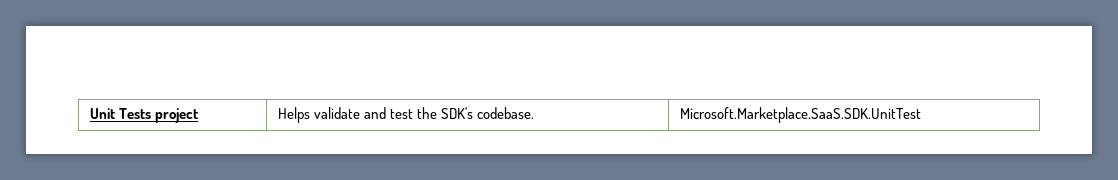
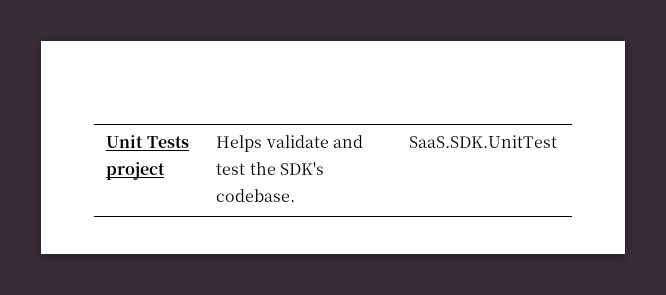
- Unit Tests project | Helps validate and test the SDK's codebase. | Microsoft.Marketplace.SaaS.SDK.UnitTest
+ Unit Tests project | Helps validate and test the SDK's codebase. | SaaS.SDK.UnitTest

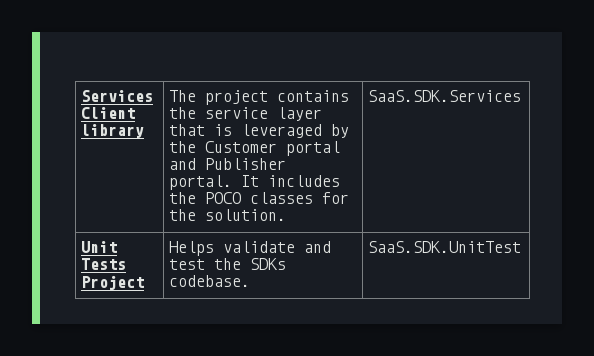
+ Services Client library | The project contains the service layer that is leveraged by the Customer portal and Publisher portal. It includes the POCO classes for the solution. | SaaS.SDK.Services
- Unit Tests project | Helps validate and test the SDK's codebase. | SaaS.SDK.UnitTest
+ Unit Tests Project | Helps validate and test the SDKs codebase. | SaaS.SDK.UnitTest

